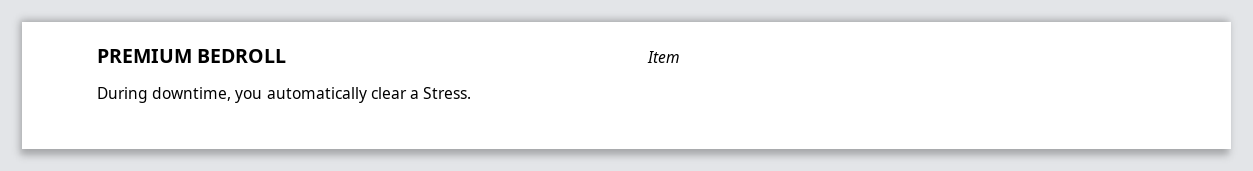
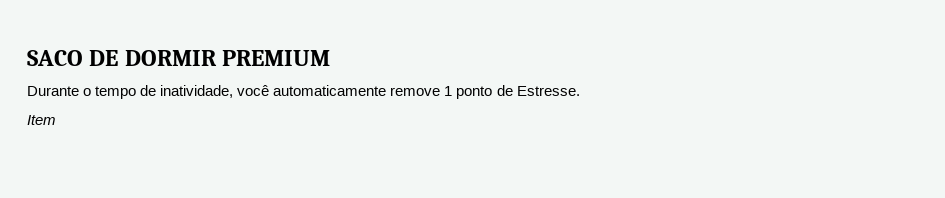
- PREMIUM BEDROLL
- During downtime, you automatically clear a Stress.
+ SACO DE DORMIR PREMIUM
+ Durante o tempo de inatividade, você automaticamente remove 1 ponto de Estresse.

